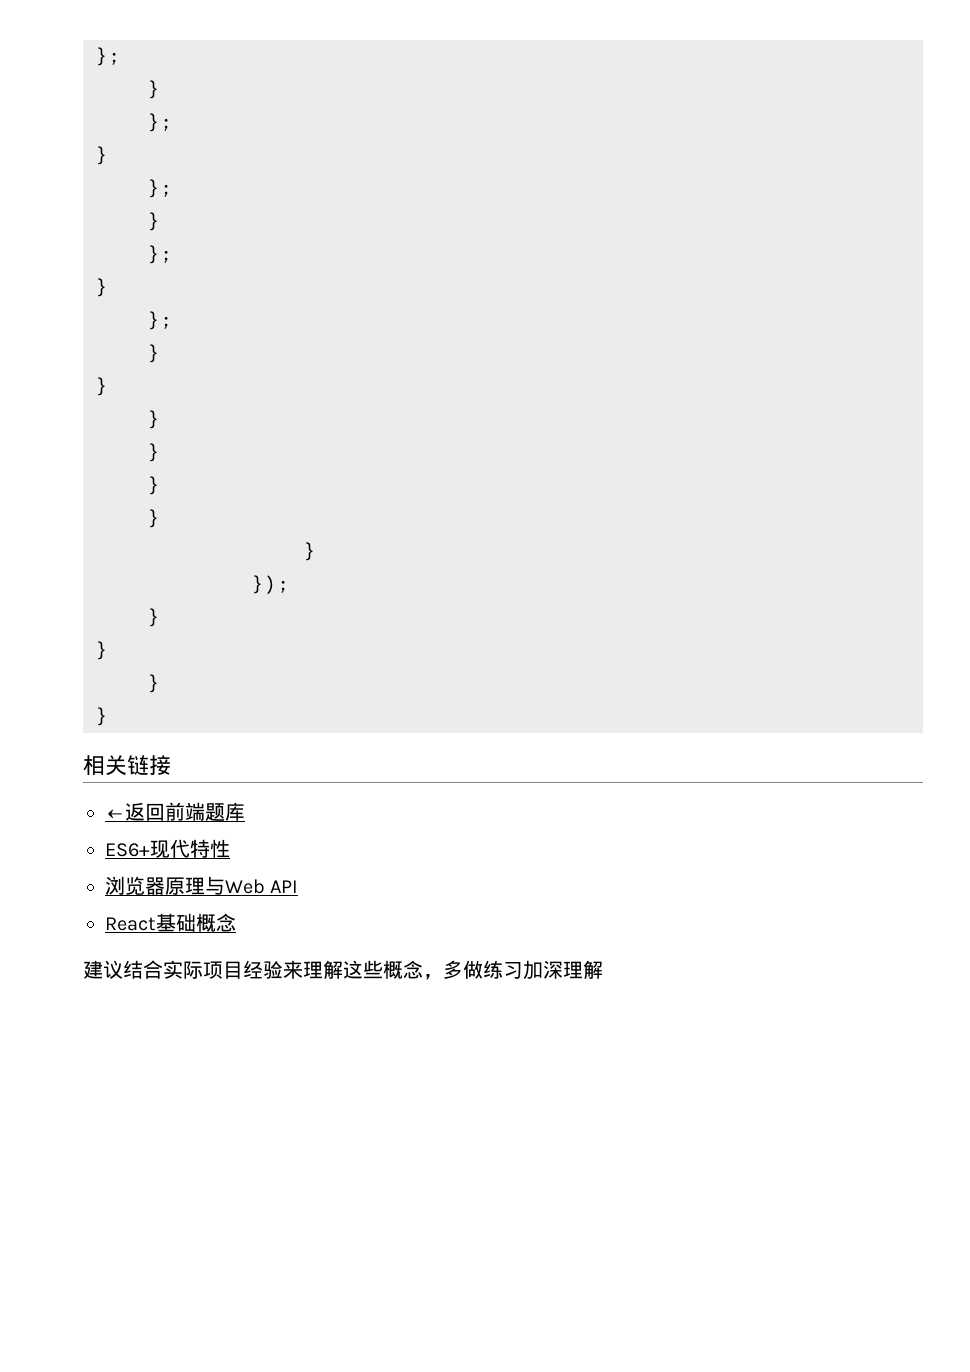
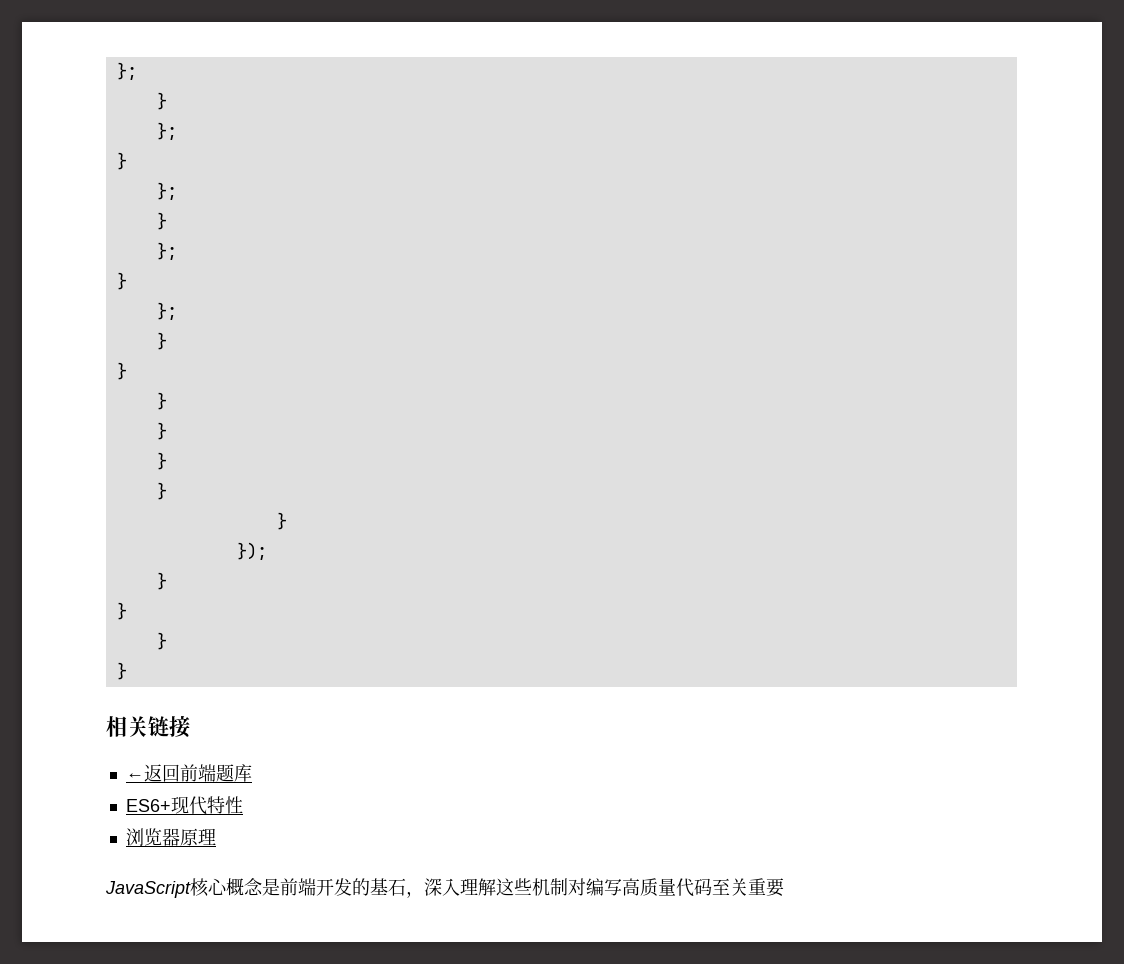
- 浏览器原理与Web API
- React基础概念
- 建议结合实际项目经验来理解这些概念，多做练习加深理解
+ 浏览器原理
+ JavaScript核心概念是前端开发的基石，深入理解这些机制对编写高质量代码至关重要

